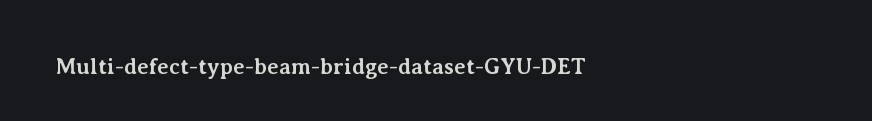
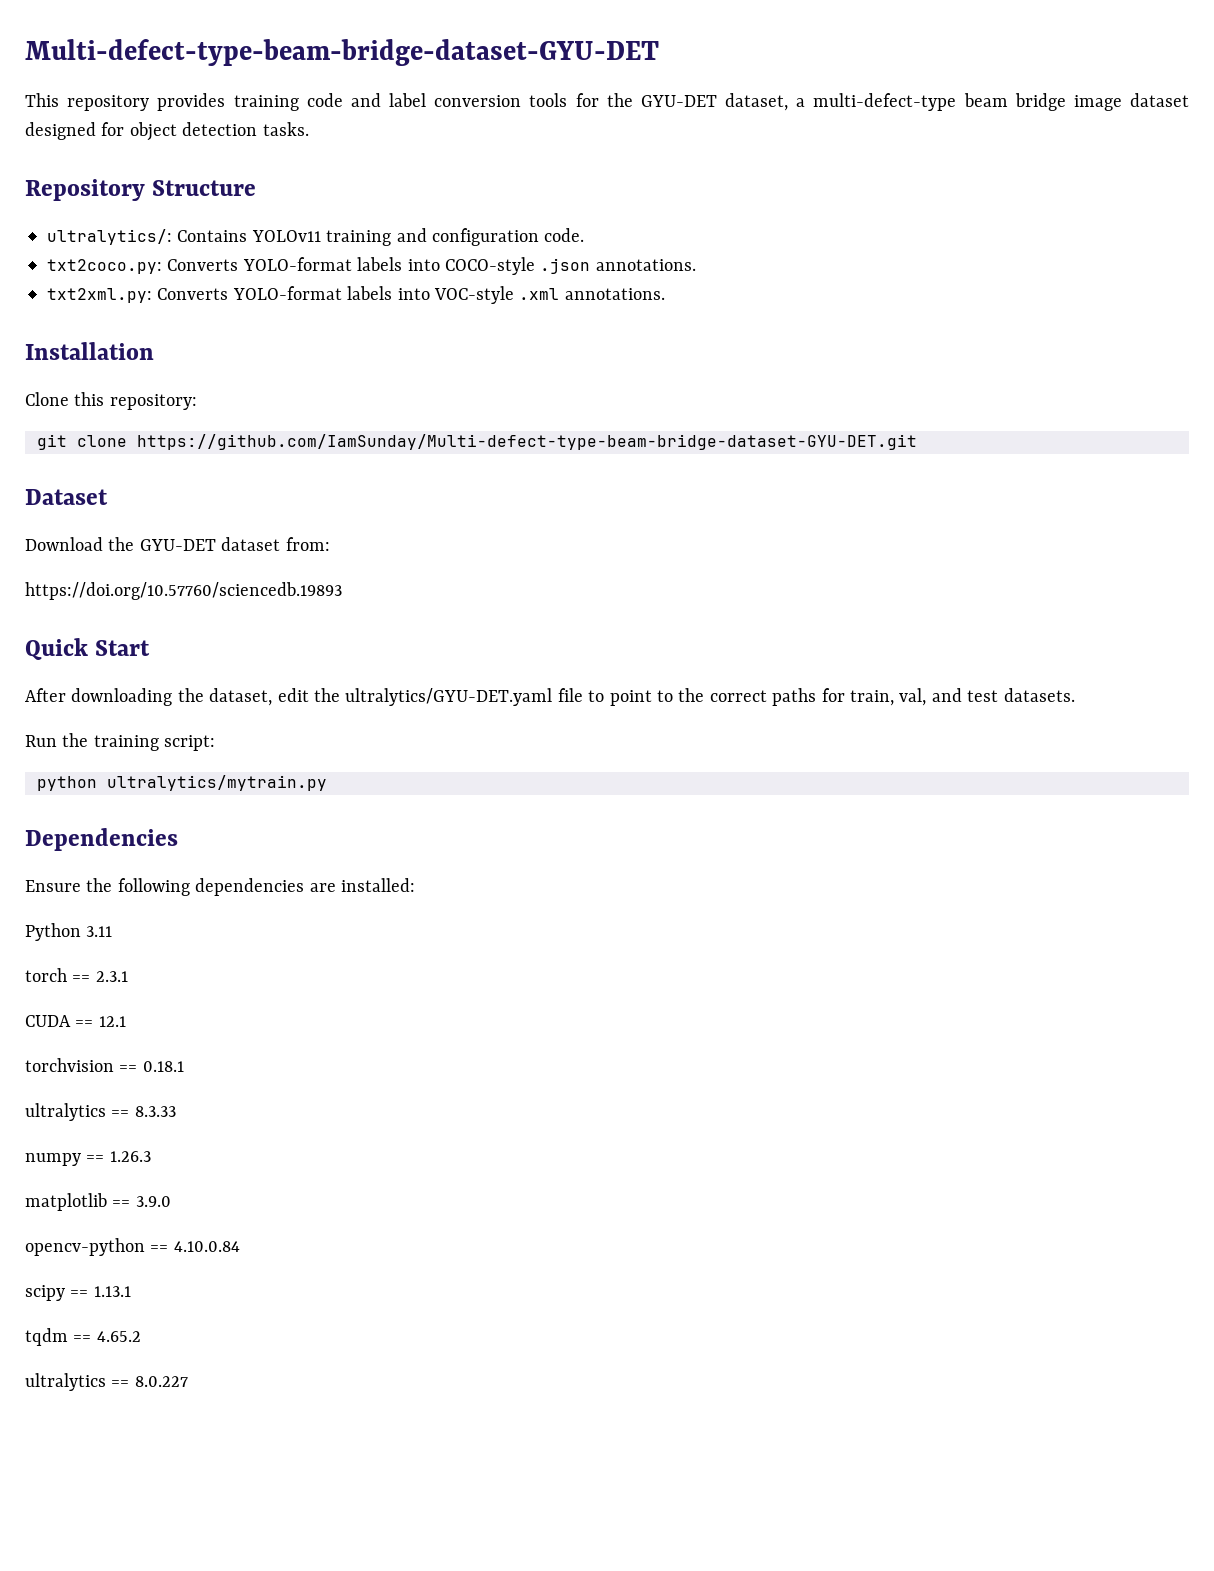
+ This repository provides training code and label conversion tools for the GYU-DET dataset, a multi-defect-type beam bridge image dataset designed for object detection tasks.
+ Repository Structure
+ ultralytics/: Contains YOLOv11 training and configuration code.
+ txt2coco.py: Converts YOLO-format labels into COCO-style .json annotations.
+ txt2xml.py: Converts YOLO-format labels into VOC-style .xml annotations.
+ Installation
+ Clone this repository:
+ git clone https://github.com/IamSunday/Multi-defect-type-beam-bridge-dataset-GYU-DET.git
+ Dataset
+ Download the GYU-DET dataset from:
+ https://doi.org/10.57760/sciencedb.19893
+ Quick Start
+ After downloading the dataset, edit the ultralytics/GYU-DET.yaml file to point to the correct paths for train, val, and test datasets.
+ Run the training script:
+ python ultralytics/mytrain.py
+ Dependencies
+ Ensure the following dependencies are installed:
+ Python 3.11
+ torch == 2.3.1
+ CUDA == 12.1
+ torchvision == 0.18.1
+ ultralytics == 8.3.33
+ numpy == 1.26.3
+ matplotlib == 3.9.0
+ opencv-python == 4.10.0.84
+ scipy == 1.13.1
+ tqdm == 4.65.2
+ ultralytics == 8.0.227

